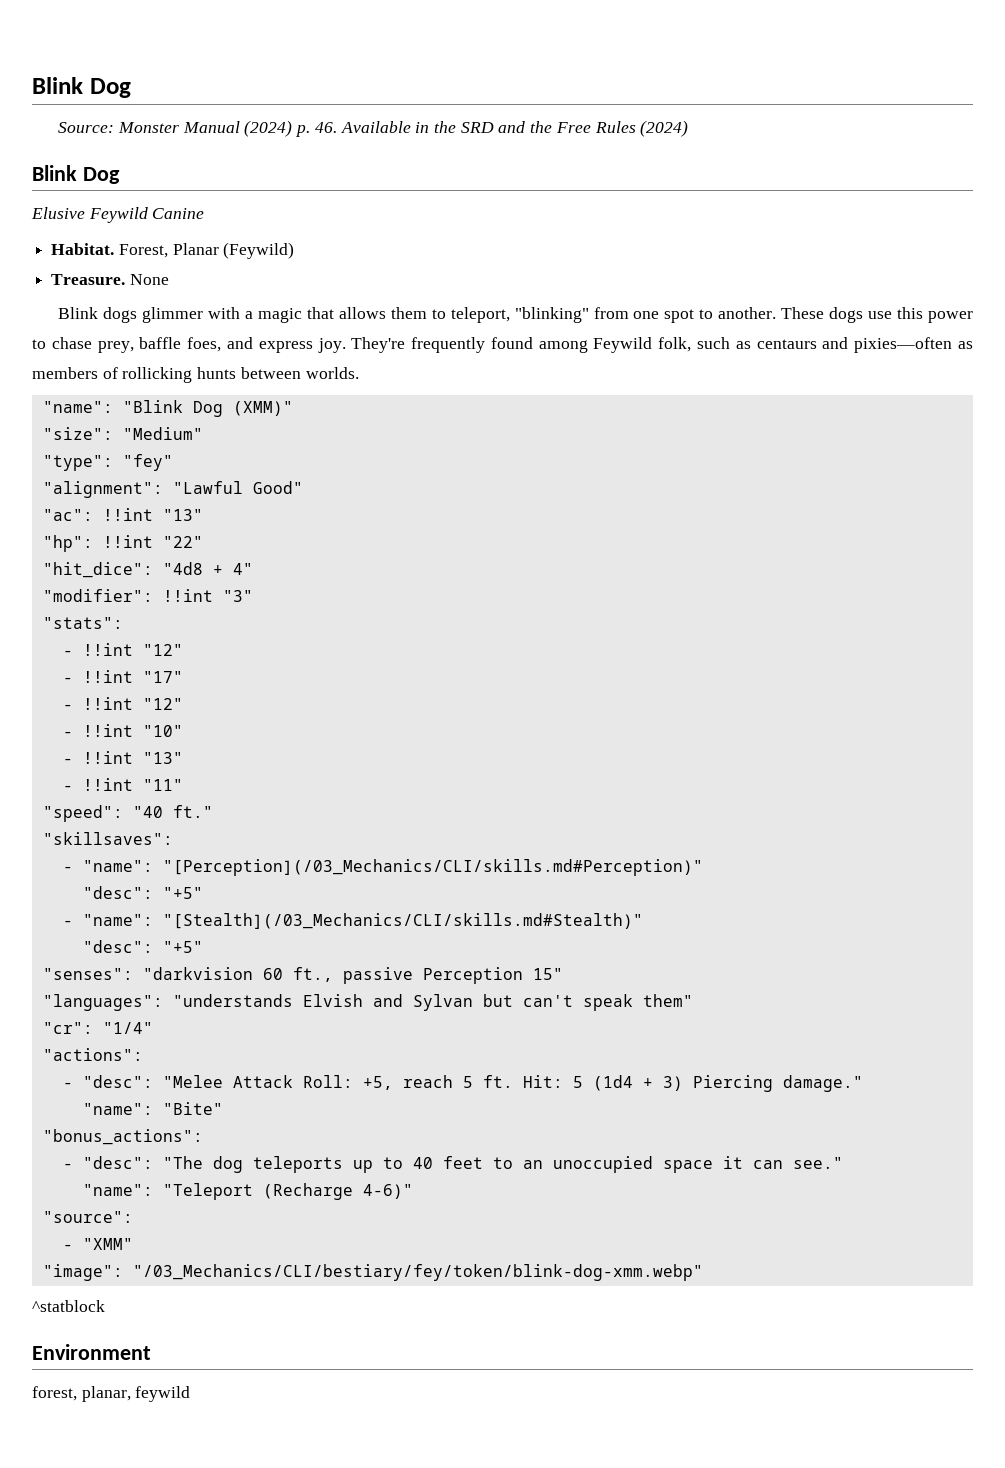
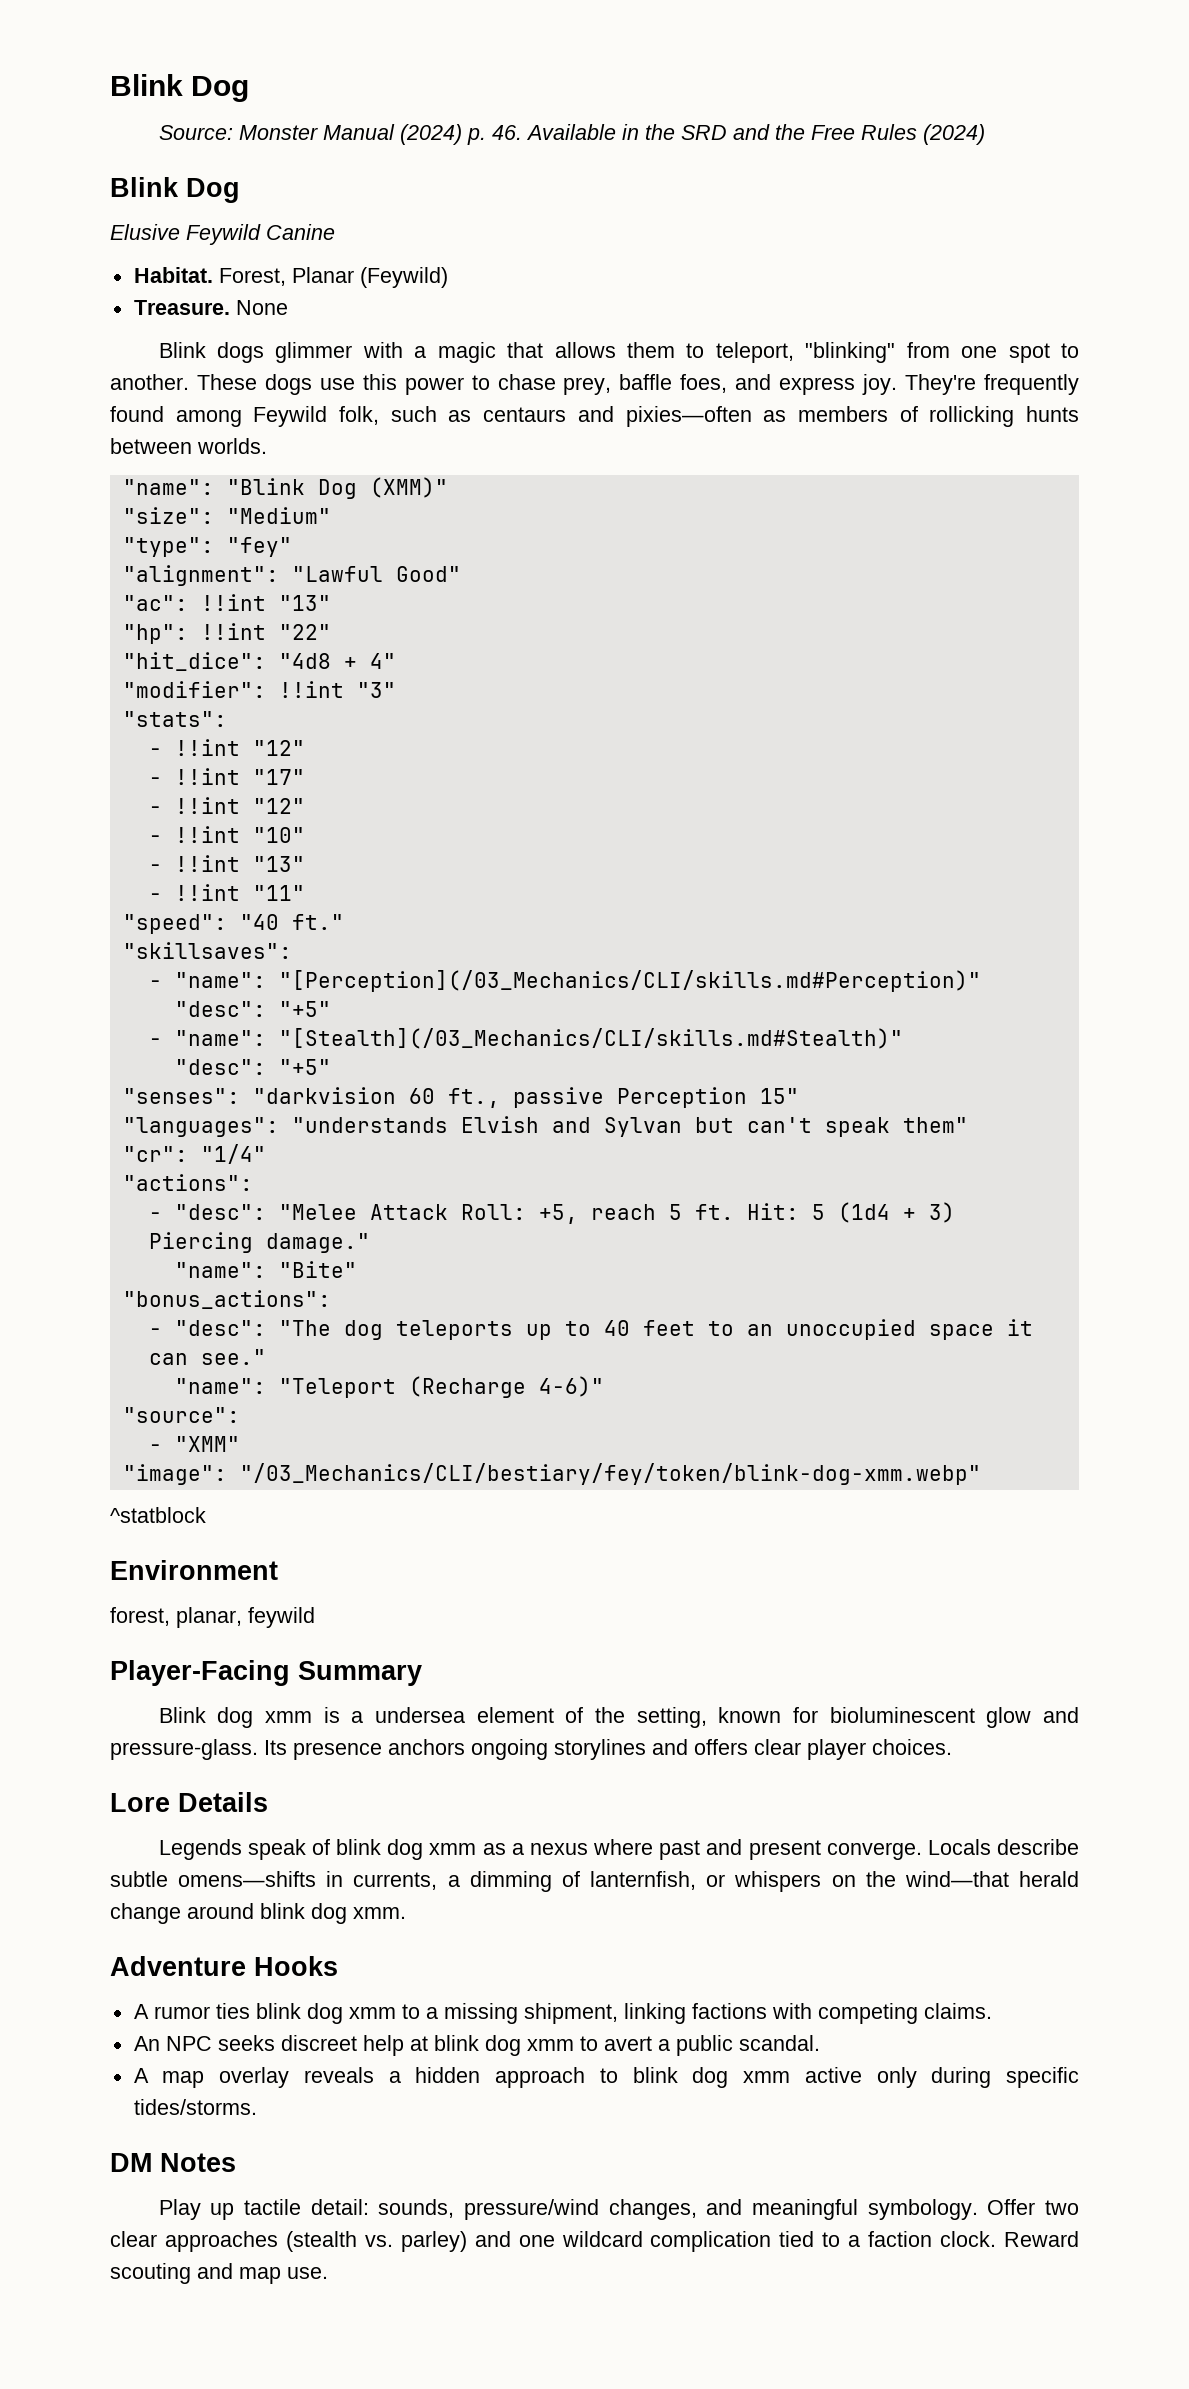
+ Player-Facing Summary
+ Blink dog xmm is a undersea element of the setting, known for bioluminescent glow and pressure-glass. Its presence anchors ongoing storylines and offers clear player choices.
+ Lore Details
+ Legends speak of blink dog xmm as a nexus where past and present converge. Locals describe subtle omens—shifts in currents, a dimming of lanternfish, or whispers on the wind—that herald change around blink dog xmm.
+ Adventure Hooks
+ A rumor ties blink dog xmm to a missing shipment, linking factions with competing claims.
+ An NPC seeks discreet help at blink dog xmm to avert a public scandal.
+ A map overlay reveals a hidden approach to blink dog xmm active only during specific tides/storms.
+ DM Notes
+ Play up tactile detail: sounds, pressure/wind changes, and meaningful symbology. Offer two clear approaches (stealth vs. parley) and one wildcard complication tied to a faction clock. Reward scouting and map use.

